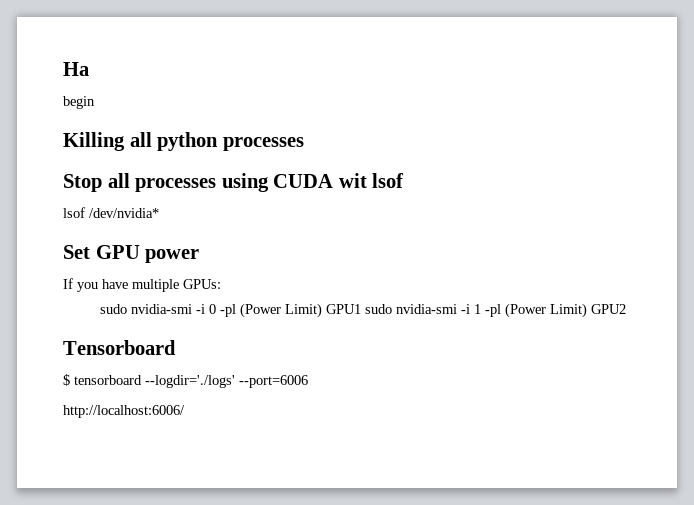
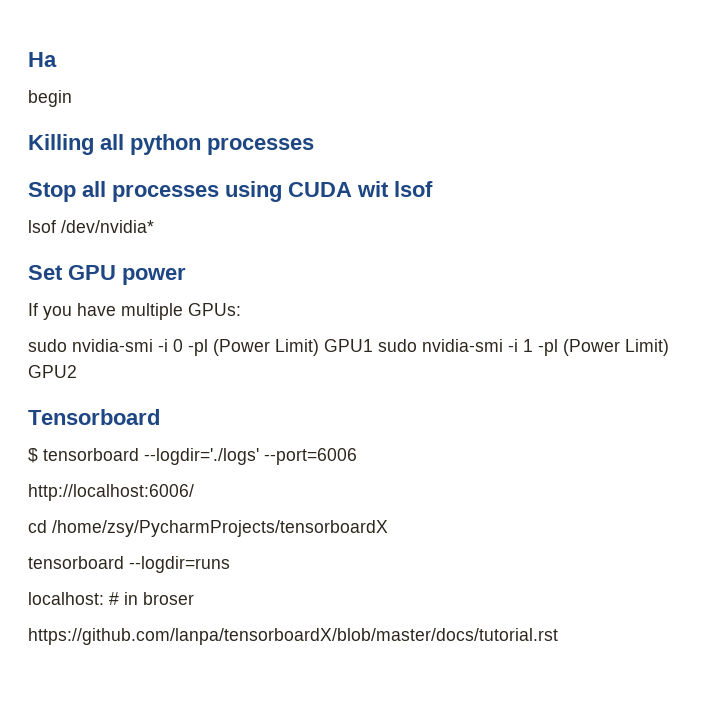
+ cd /home/zsy/PycharmProjects/tensorboardX
+ tensorboard --logdir=runs
+ localhost: # in broser
+ https://github.com/lanpa/tensorboardX/blob/master/docs/tutorial.rst

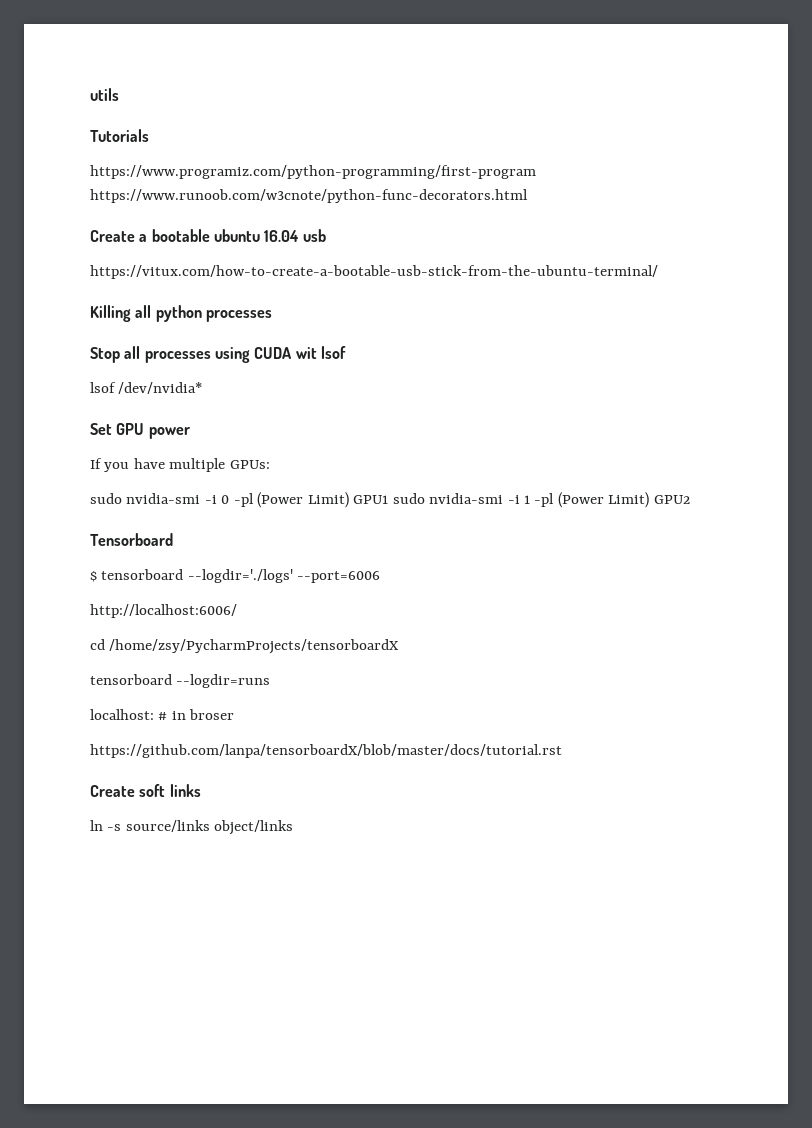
- Ha
- begin
+ utils
+ Tutorials
+ https://www.programiz.com/python-programming/first-program https://www.runoob.com/w3cnote/python-func-decorators.html
+ Create a bootable ubuntu 16.04 usb
+ https://vitux.com/how-to-create-a-bootable-usb-stick-from-the-ubuntu-terminal/
+ Create soft links
+ ln -s source/links object/links

